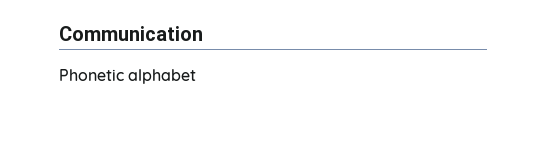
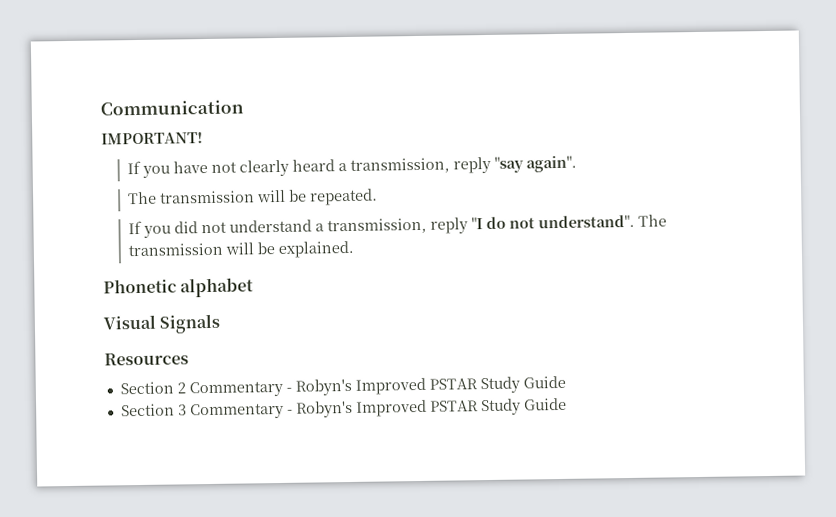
+ IMPORTANT!
+ If you have not clearly heard a transmission, reply "say again".
+ The transmission will be repeated.
+ If you did not understand a transmission, reply "I do not understand". The transmission will be explained.
  Phonetic alphabet
+ Visual Signals
+ Resources
+ Section 2 Commentary - Robyn's Improved PSTAR Study Guide
+ Section 3 Commentary - Robyn's Improved PSTAR Study Guide

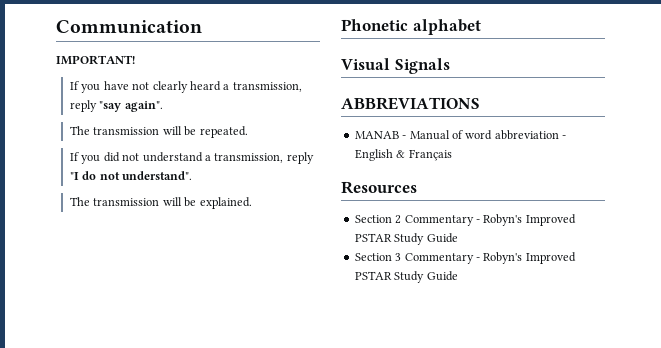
- If you did not understand a transmission, reply "I do not understand". The transmission will be explained.
+ If you did not understand a transmission, reply "I do not understand".
+ The transmission will be explained.
+ ABBREVIATIONS
+ MANAB - Manual of word abbreviation - English & Français

